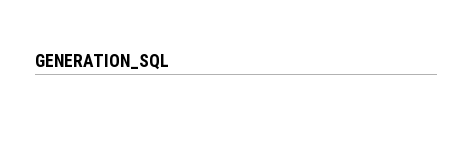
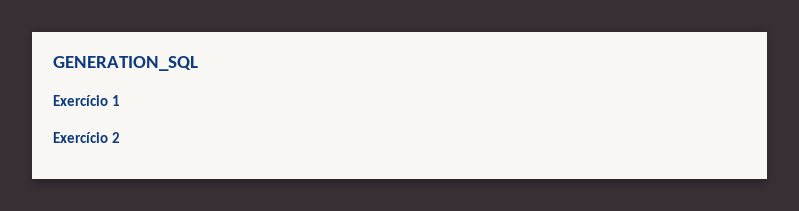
+ Exercício 1
+ Exercício 2

